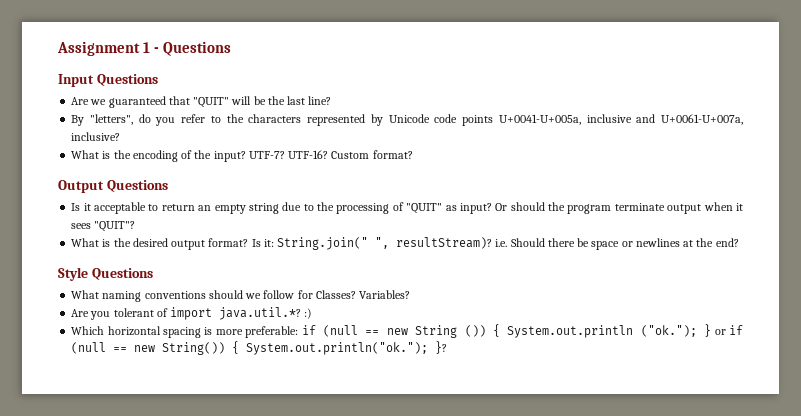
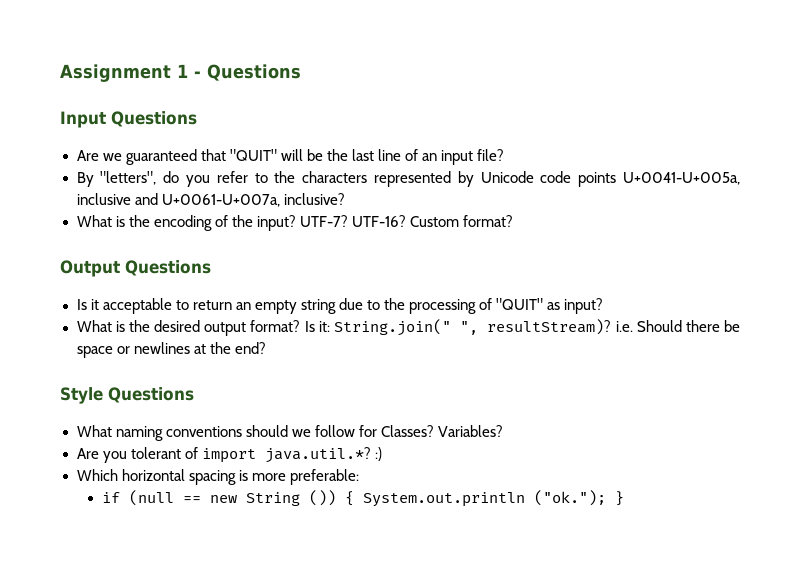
- Are we guaranteed that "QUIT" will be the last line?
+ Are we guaranteed that "QUIT" will be the last line of an input file?
- Or should the program terminate output when it sees "QUIT"?
- Which horizontal spacing is more preferable: if (null == new String ()) { System.out.println ("ok."); } or if (null == new String()) { System.out.println("ok."); }?
+ Which horizontal spacing is more preferable:
+ if (null == new String ()) { System.out.println ("ok."); }

